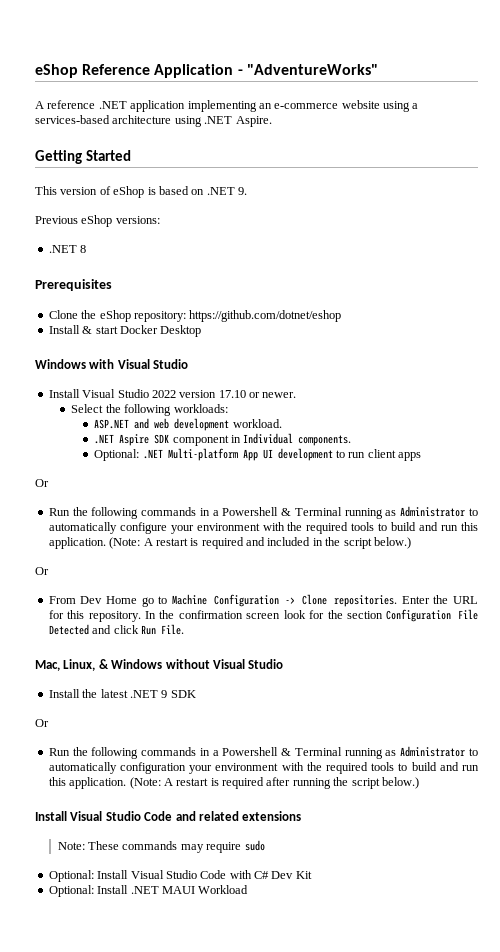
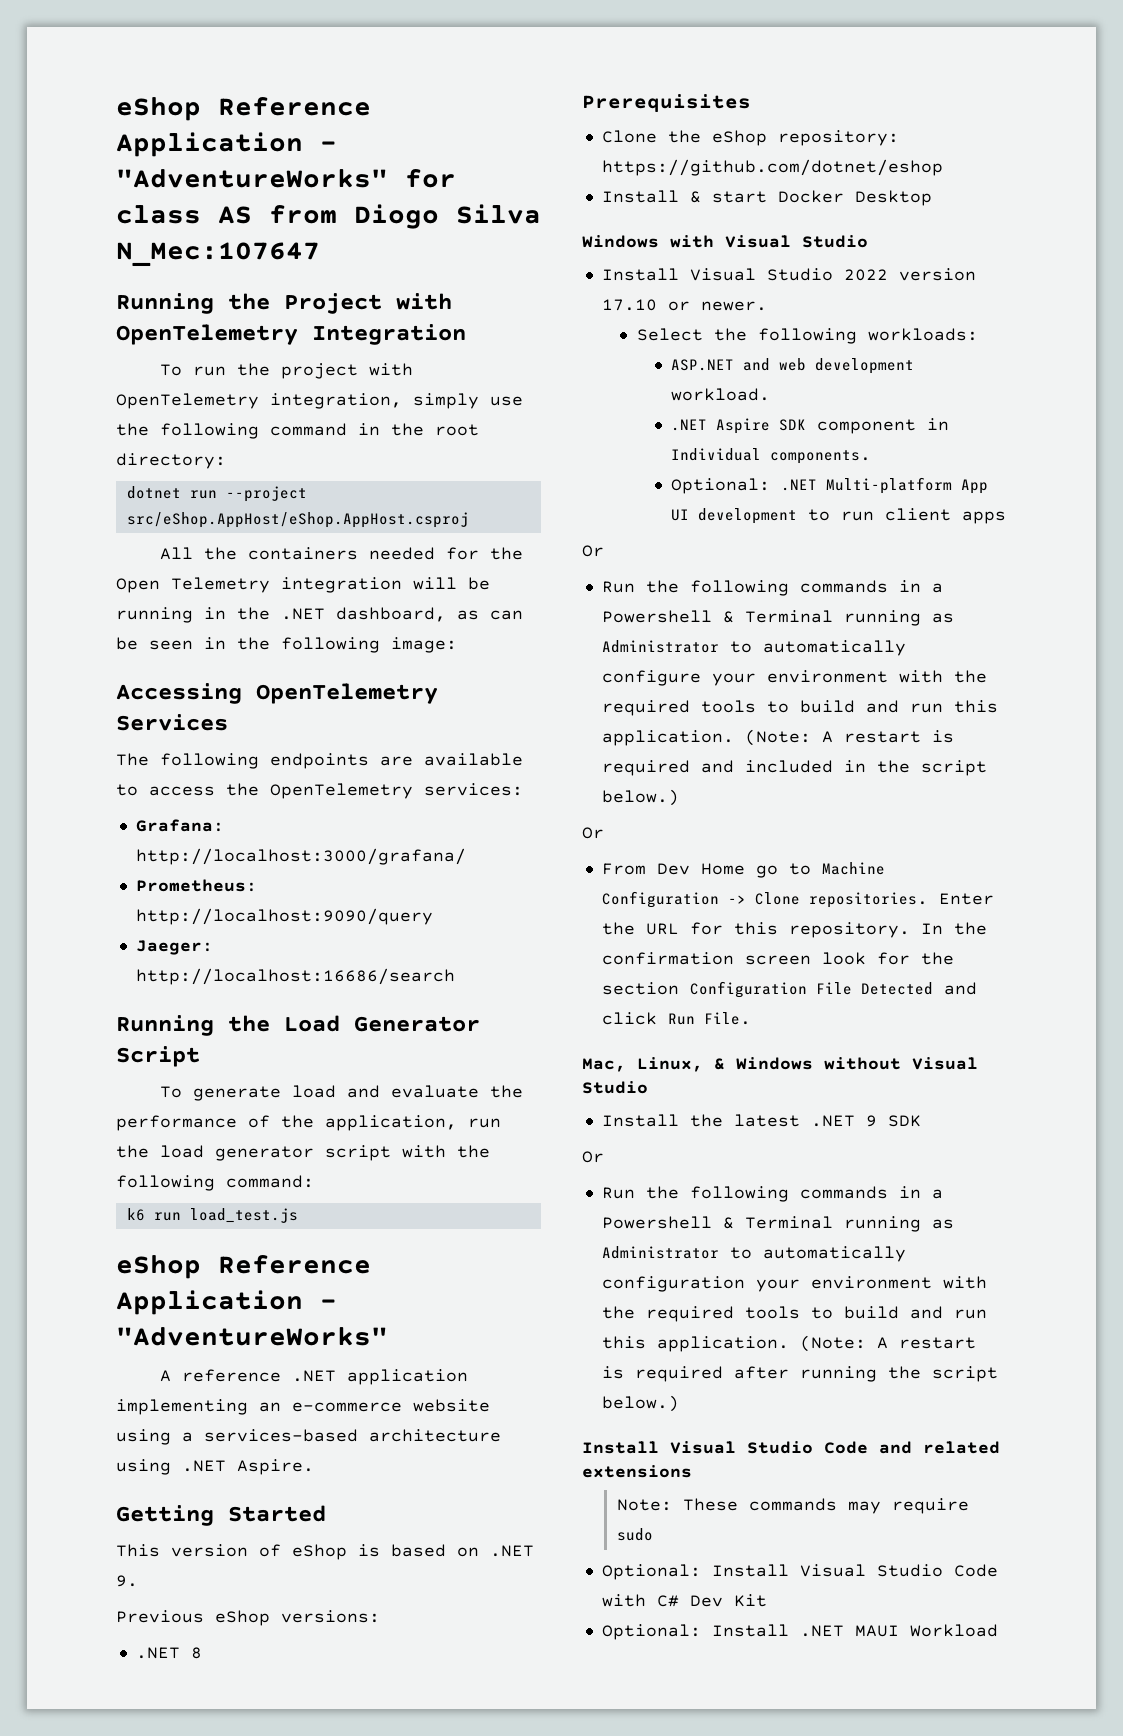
+ eShop Reference Application - "AdventureWorks" for class AS from Diogo Silva N_Mec:107647
+ Running the Project with OpenTelemetry Integration
+ To run the project with OpenTelemetry integration, simply use the following command in the root directory:
+ dotnet run --project src/eShop.AppHost/eShop.AppHost.csproj
+ All the containers needed for the Open Telemetry integration will be running in the .NET dashboard, as can be seen in the following image:
+ Accessing OpenTelemetry Services
+ The following endpoints are available to access the OpenTelemetry services:
+ Grafana: http://localhost:3000/grafana/
+ Prometheus: http://localhost:9090/query
+ Jaeger: http://localhost:16686/search
+ Running the Load Generator Script
+ To generate load and evaluate the performance of the application, run the load generator script with the following command:
+ k6 run load_test.js

